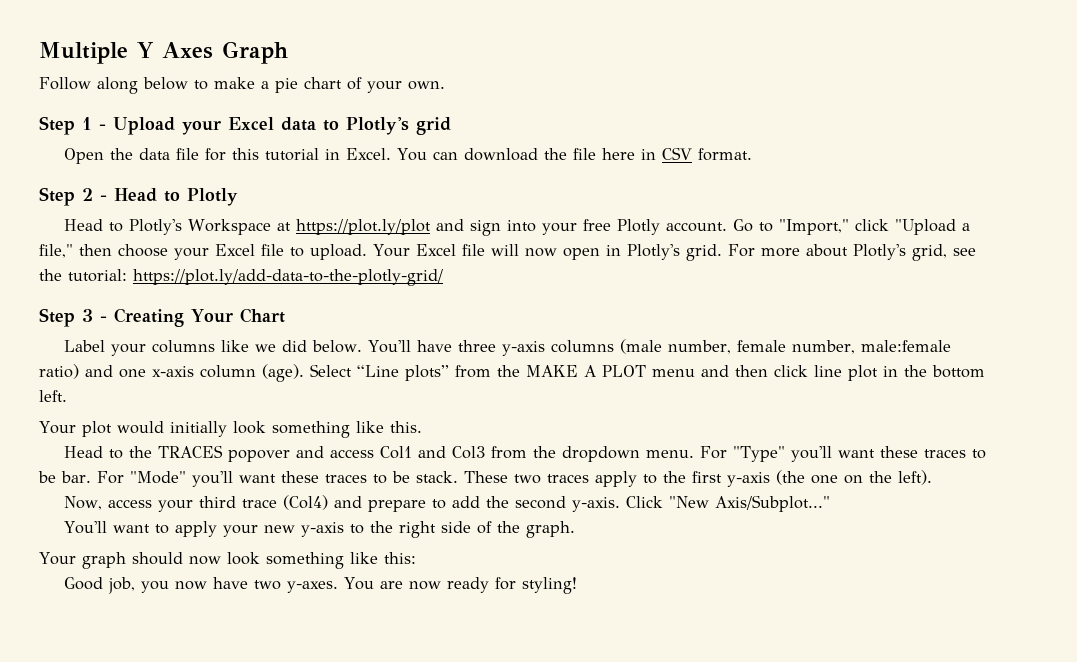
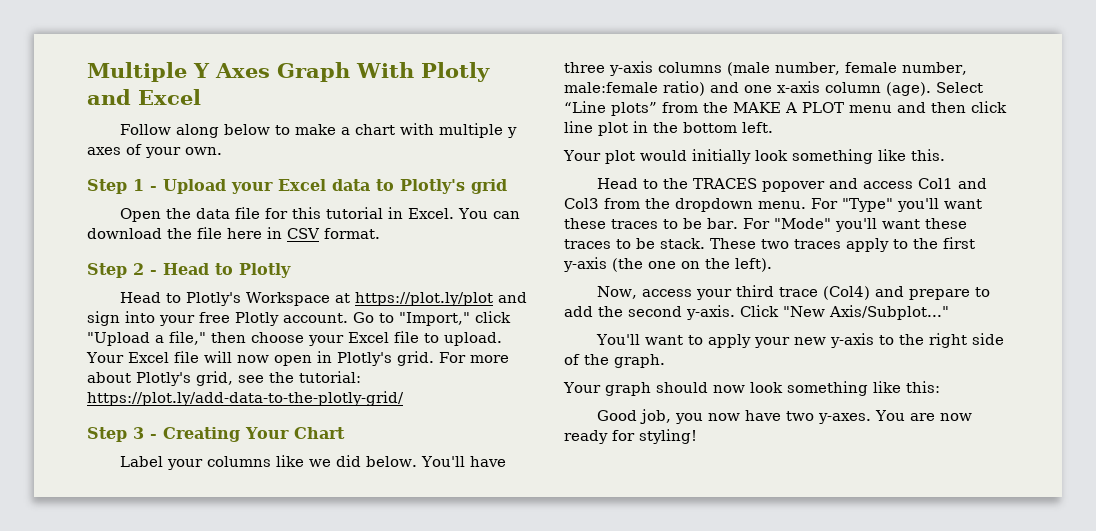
- Multiple Y Axes Graph
+ Multiple Y Axes Graph With Plotly and Excel
- Follow along below to make a pie chart of your own.
+ Follow along below to make a chart with multiple y axes of your own.

